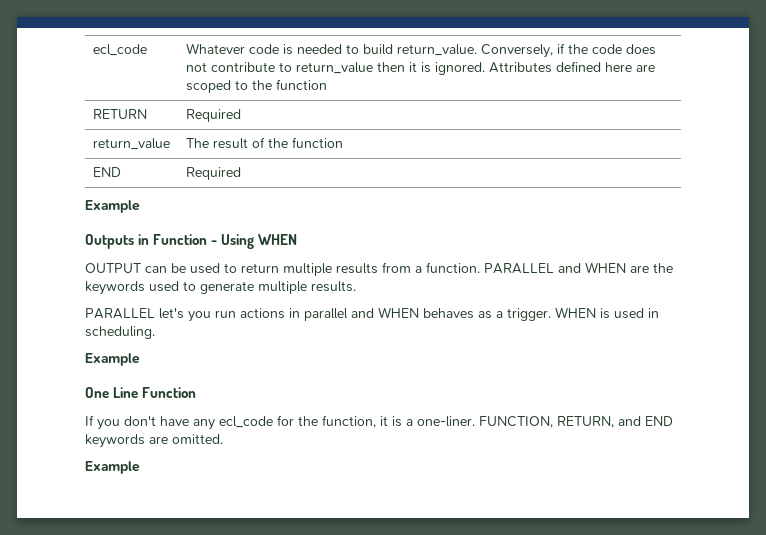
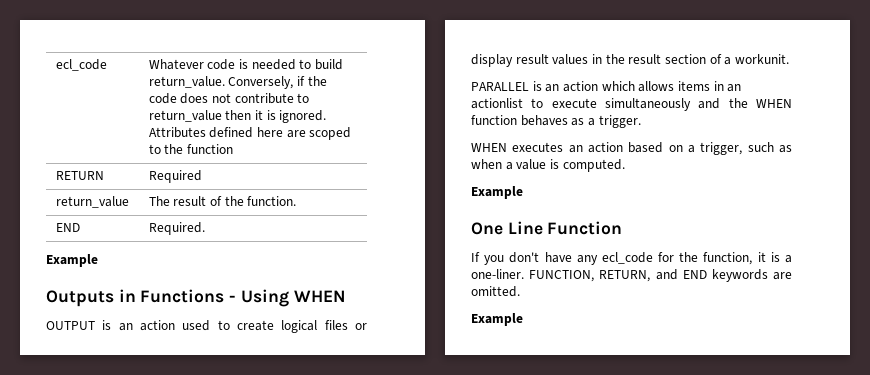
- return_value | The result of the function
+ return_value | The result of the function.
- END | Required
+ END | Required.
- Outputs in Function - Using WHEN
+ Outputs in Functions - Using WHEN
- OUTPUT can be used to return multiple results from a function. PARALLEL and WHEN are the keywords used to generate multiple results.
- PARALLEL let's you run actions in parallel and WHEN behaves as a trigger. WHEN is used in scheduling.
+ OUTPUT is an action used to create logical files or display result values in the result section of a workunit.
+ PARALLEL is an action which allows items in an actionlist to execute simultaneously and the WHEN function behaves as a trigger.
+ WHEN executes an action based on a trigger, such as when a value is computed.

